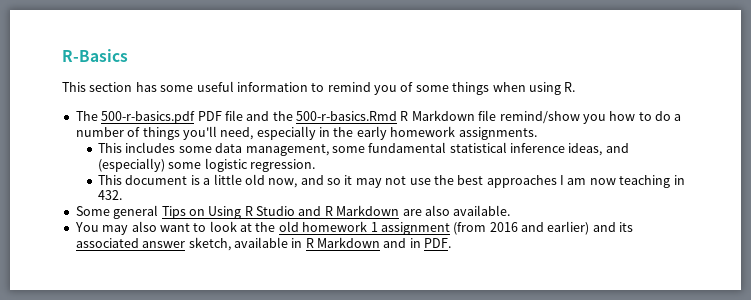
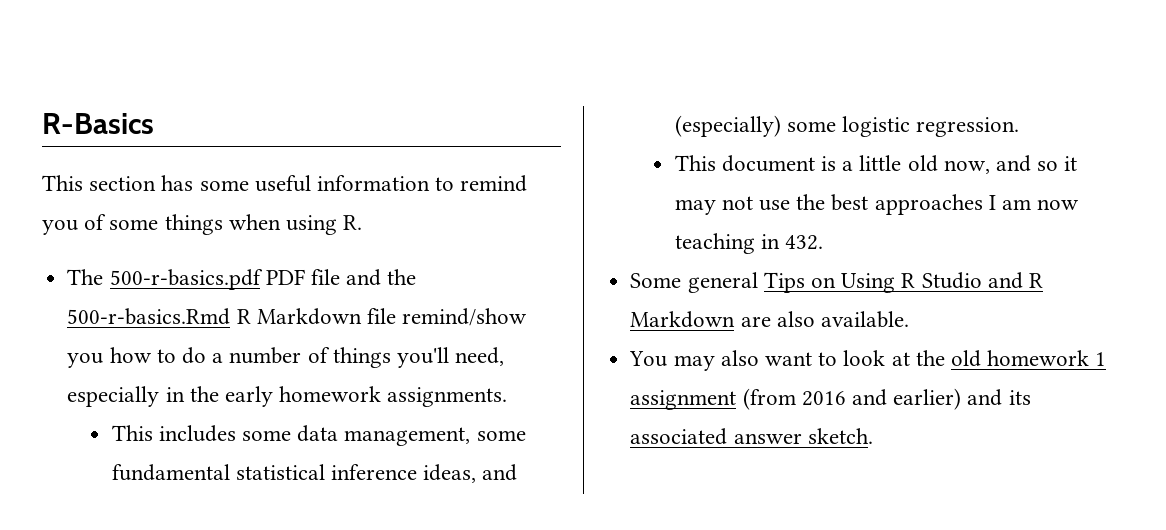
- You may also want to look at the old homework 1 assignment (from 2016 and earlier) and its associated answer sketch, available in R Markdown and in PDF.
+ You may also want to look at the old homework 1 assignment (from 2016 and earlier) and its associated answer sketch.

